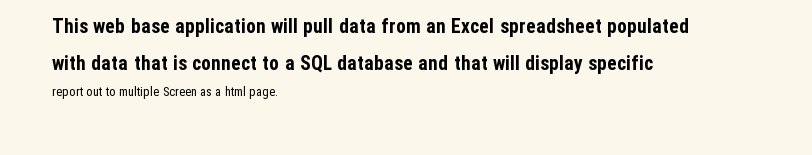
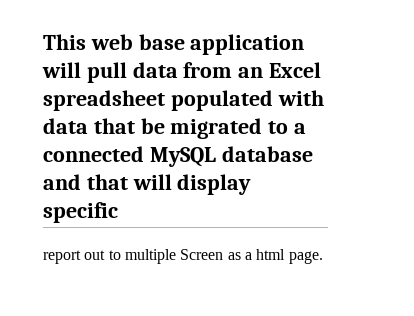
- This web base application will pull data from an Excel spreadsheet populated
- with data that is connect to a SQL database and that will display specific
+ This web base application will pull data from an Excel spreadsheet populated with data that be migrated to a connected MySQL database and that will display specific

